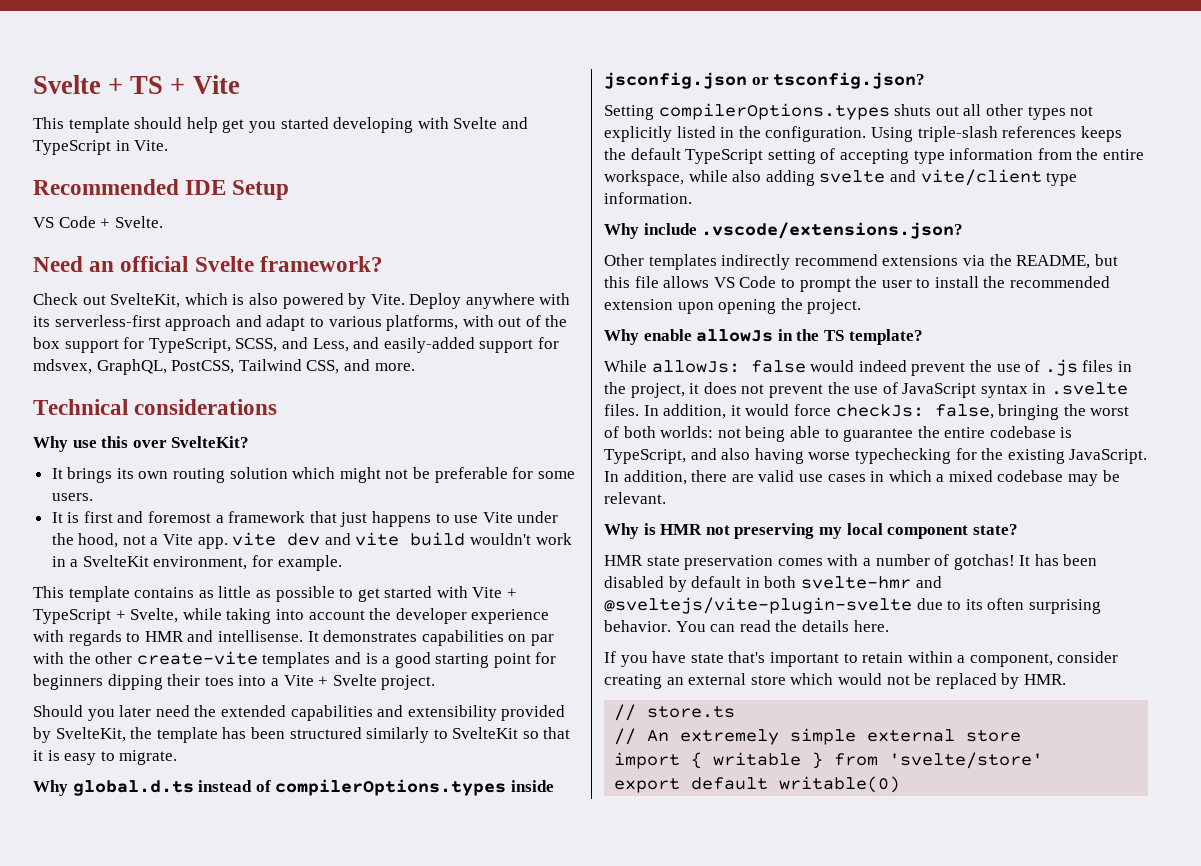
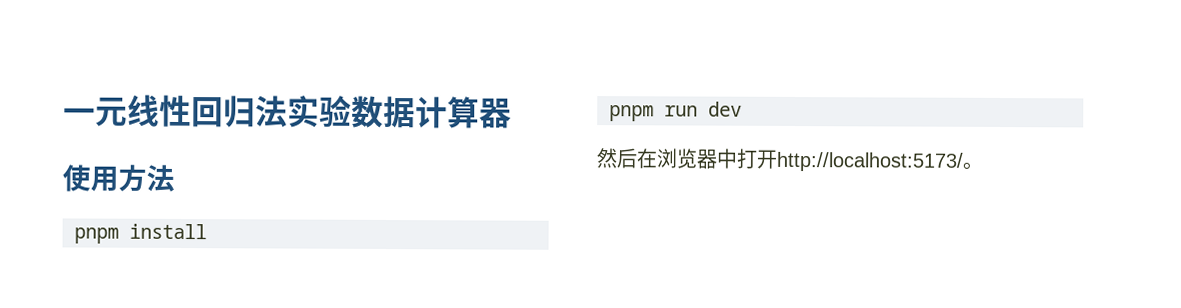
- Svelte + TS + Vite
- This template should help get you started developing with Svelte and TypeScript in Vite.
- Recommended IDE Setup
- VS Code + Svelte.
- Need an official Svelte framework?
- Check out SvelteKit, which is also powered by Vite. Deploy anywhere with its serverless-first approach and adapt to various platforms, with out of the box support for TypeScript, SCSS, and Less, and easily-added support for mdsvex, GraphQL, PostCSS, Tailwind CSS, and more.
- Technical considerations
- Why use this over SvelteKit?
- It brings its own routing solution which might not be preferable for some users.
- It is first and foremost a framework that just happens to use Vite under the hood, not a Vite app. vite dev and vite build wouldn't work in a SvelteKit environment, for example.
- This template contains as little as possible to get started with Vite + TypeScript + Svelte, while taking into account the developer experience with regards to HMR and intellisense. It demonstrates capabilities on par with the other create-vite templates and is a good starting point for beginners dipping their toes into a Vite + Svelte project.
- Should you later need the extended capabilities and extensibility provided by SvelteKit, the template has been structured similarly to SvelteKit so that it is easy to migrate.
- Why global.d.ts instead of compilerOptions.types inside jsconfig.json or tsconfig.json?
- Setting compilerOptions.types shuts out all other types not explicitly listed in the configuration. Using triple-slash references keeps the default TypeScript setting of accepting type information from the entire workspace, while also adding svelte and vite/client type information.
- Why include .vscode/extensions.json?
- Other templates indirectly recommend extensions via the README, but this file allows VS Code to prompt the user to install the recommended extension upon opening the project.
- Why enable allowJs in the TS template?
- While allowJs: false would indeed prevent the use of .js files in the project, it does not prevent the use of JavaScript syntax in .svelte files. In addition, it would force checkJs: false, bringing the worst of both worlds: not being able to guarantee the entire codebase is TypeScript, and also having worse typechecking for the existing JavaScript. In addition, there are valid use cases in which a mixed codebase may be relevant.
- Why is HMR not preserving my local component state?
- HMR state preservation comes with a number of gotchas! It has been disabled by default in both svelte-hmr and @sveltejs/vite-plugin-svelte due to its often surprising behavior. You can read the details here.
- If you have state that's important to retain within a component, consider creating an external store which would not be replaced by HMR.
- // store.ts
- // An extremely simple external store
- import { writable } from 'svelte/store'
- export default writable(0)
+ 一元线性回归法实验数据计算器
+ 使用方法
+ pnpm install
+ pnpm run dev
+ 然后在浏览器中打开http://localhost:5173/。

